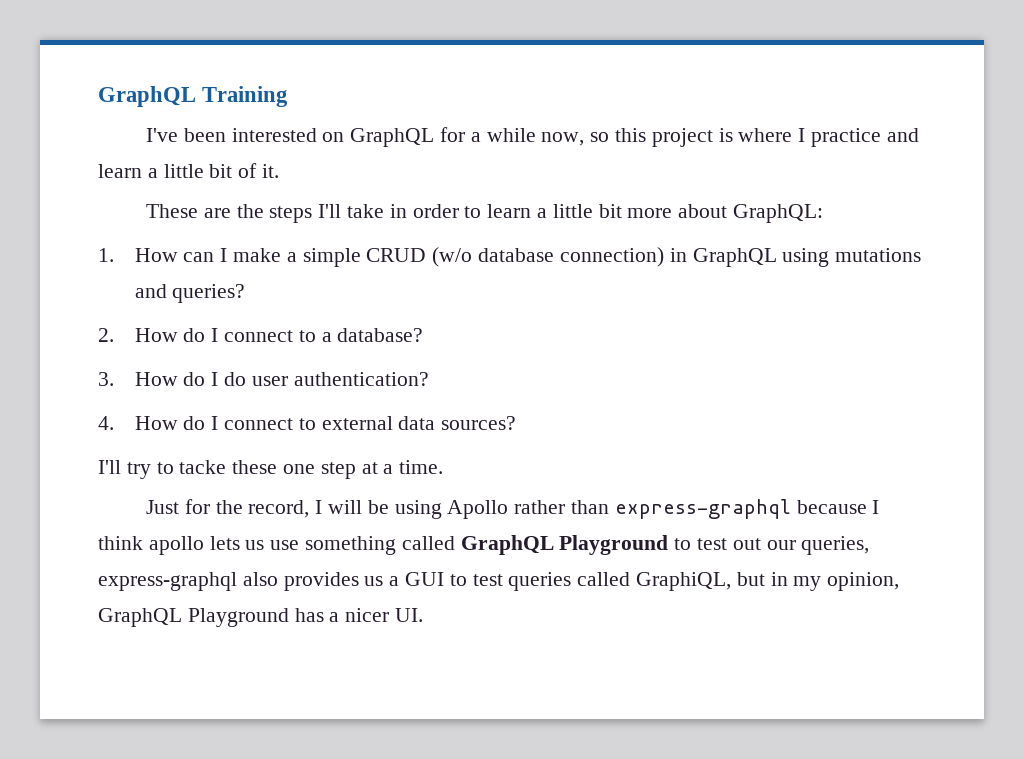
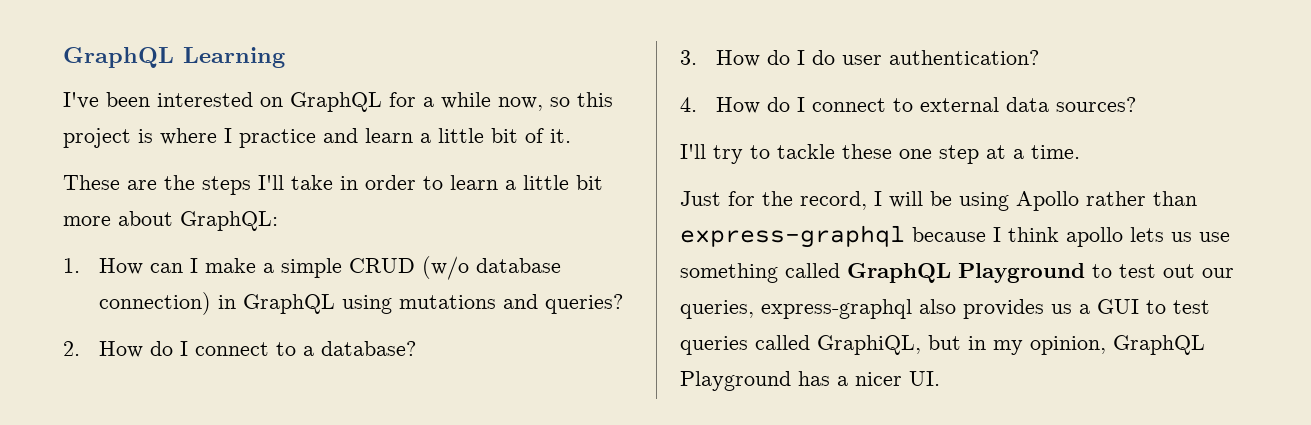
- GraphQL Training
+ GraphQL Learning
- I'll try to tacke these one step at a time.
+ I'll try to tackle these one step at a time.

